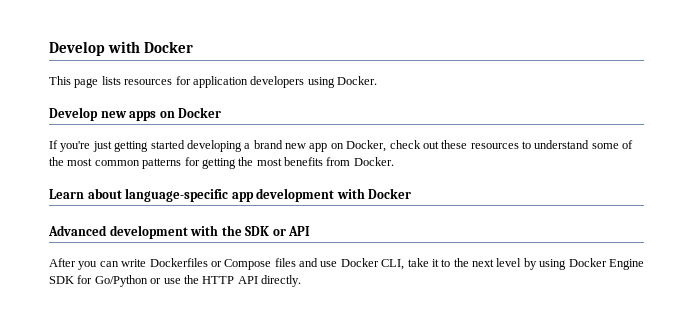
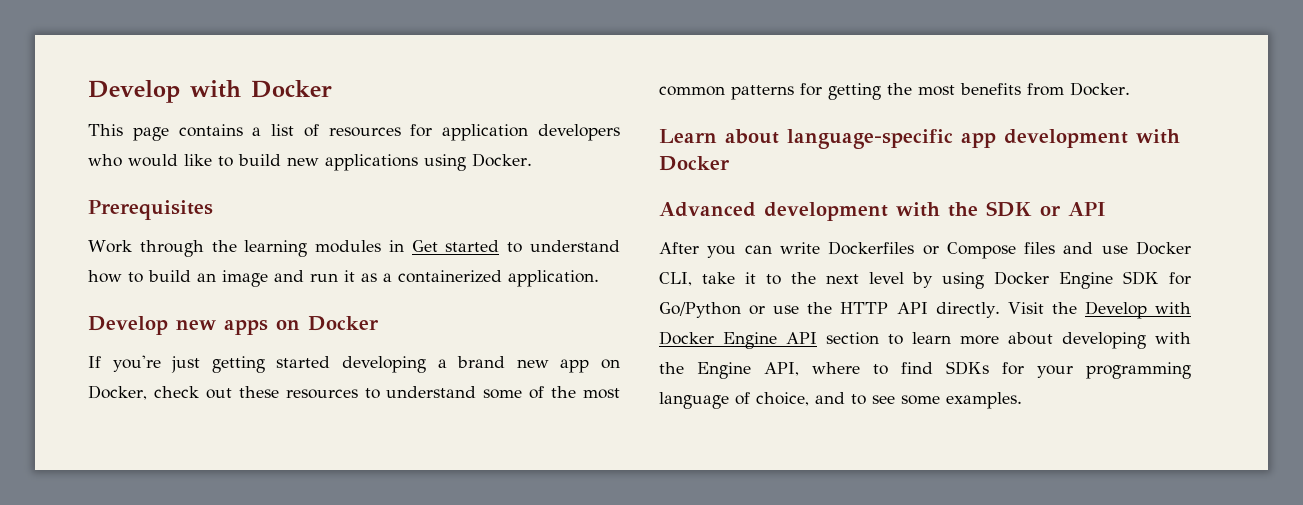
- This page lists resources for application developers using Docker.
+ This page contains a list of resources for application developers who would like to build new applications using Docker.
+ Prerequisites
+ Work through the learning modules in Get started to understand how to build an image and run it as a containerized application.
+ Visit the Develop with Docker Engine API section to learn more about developing with the Engine API, where to find SDKs for your programming language of choice, and to see some examples.

